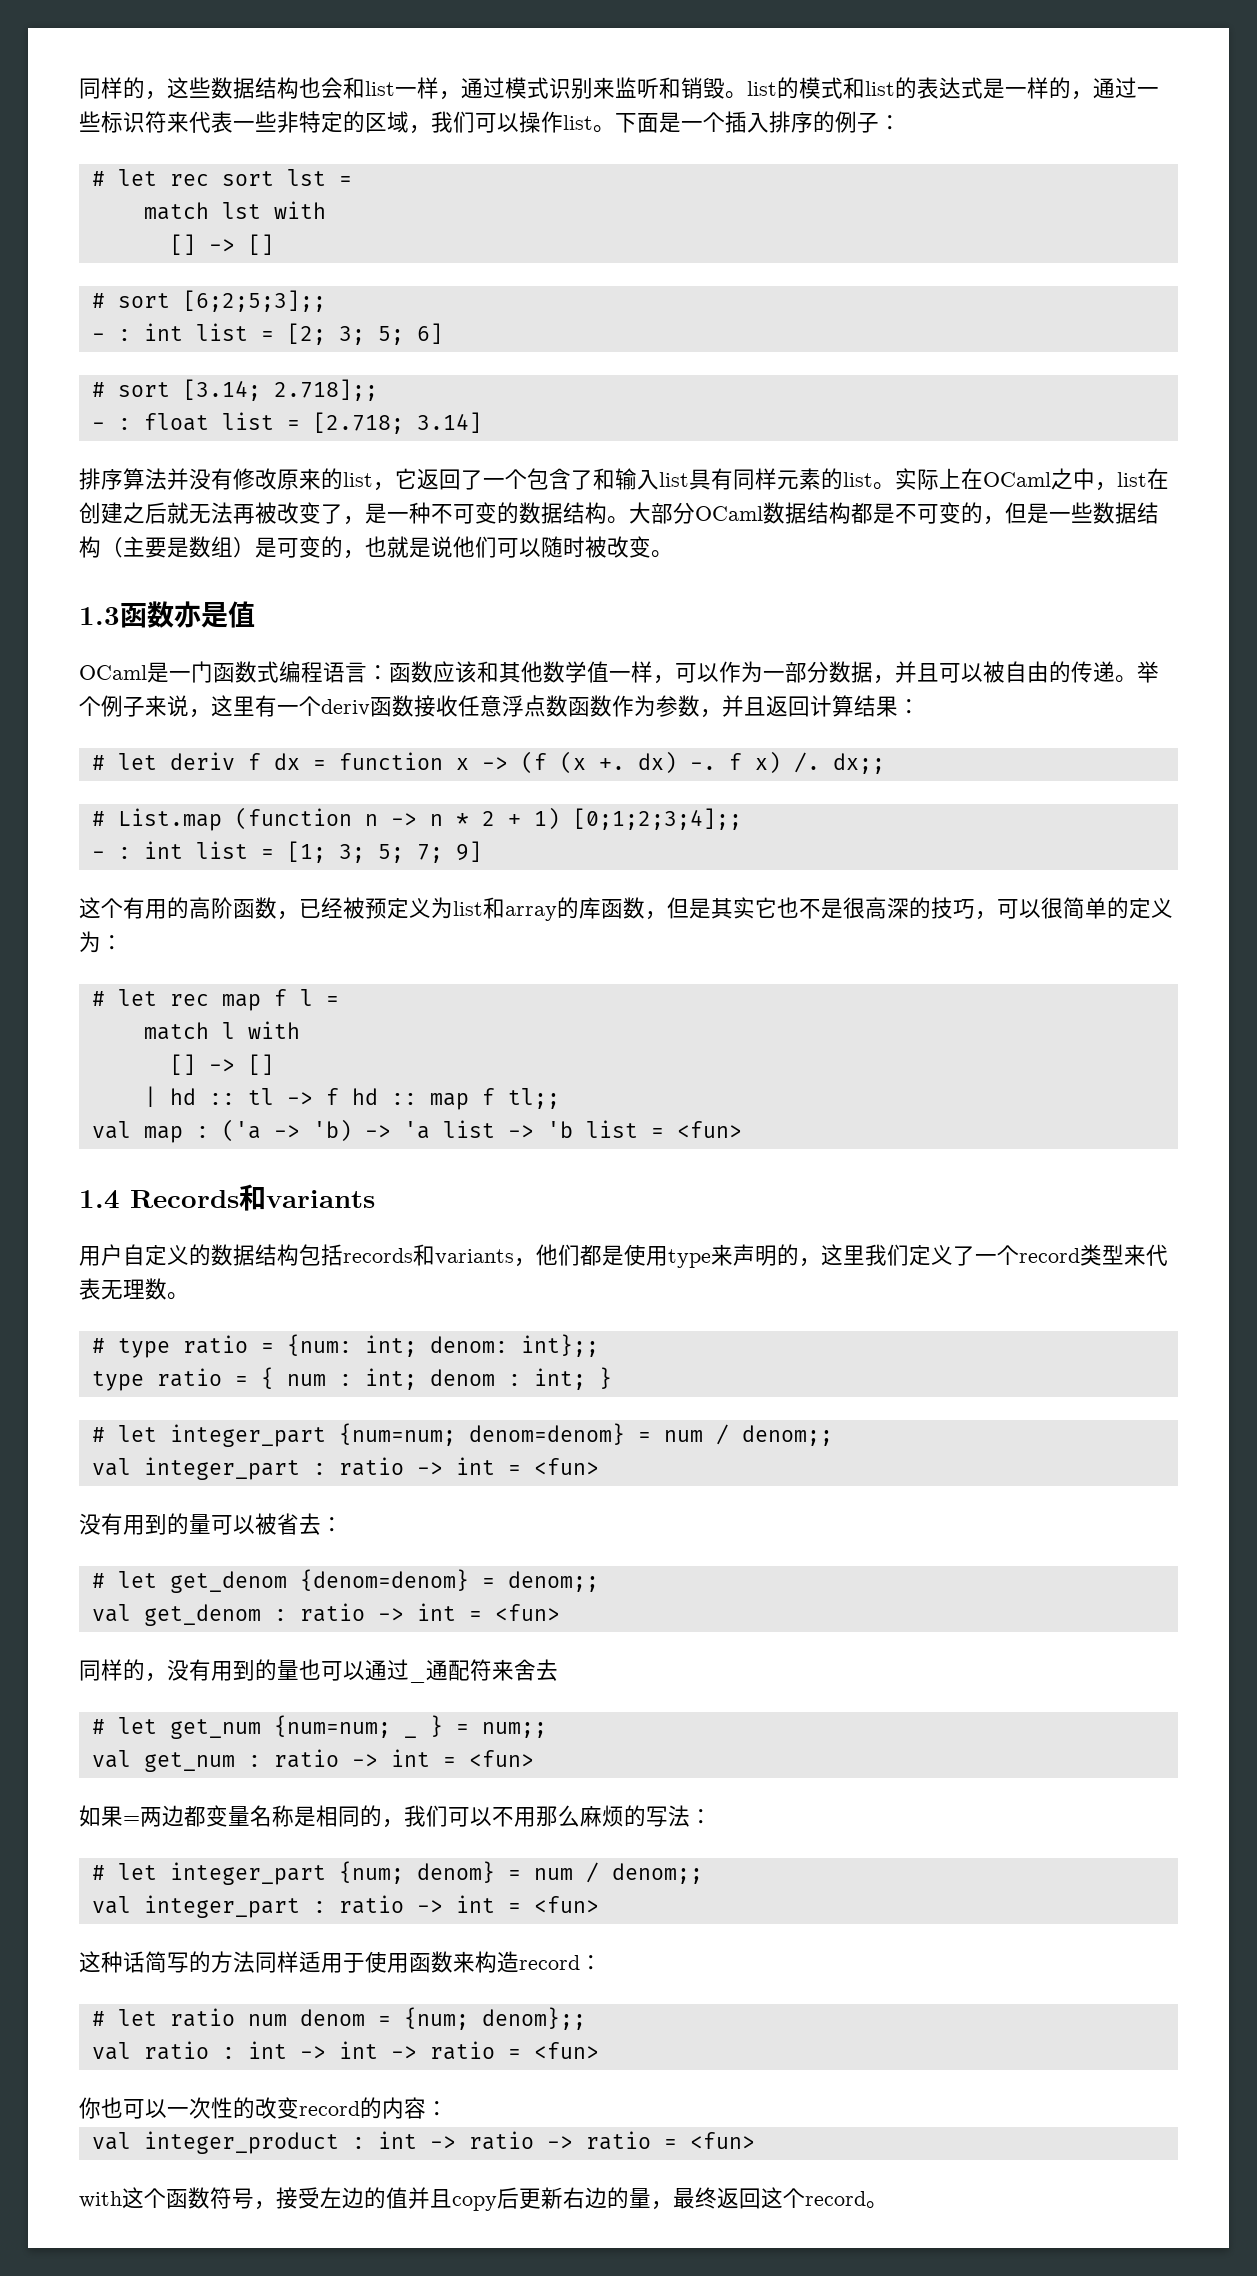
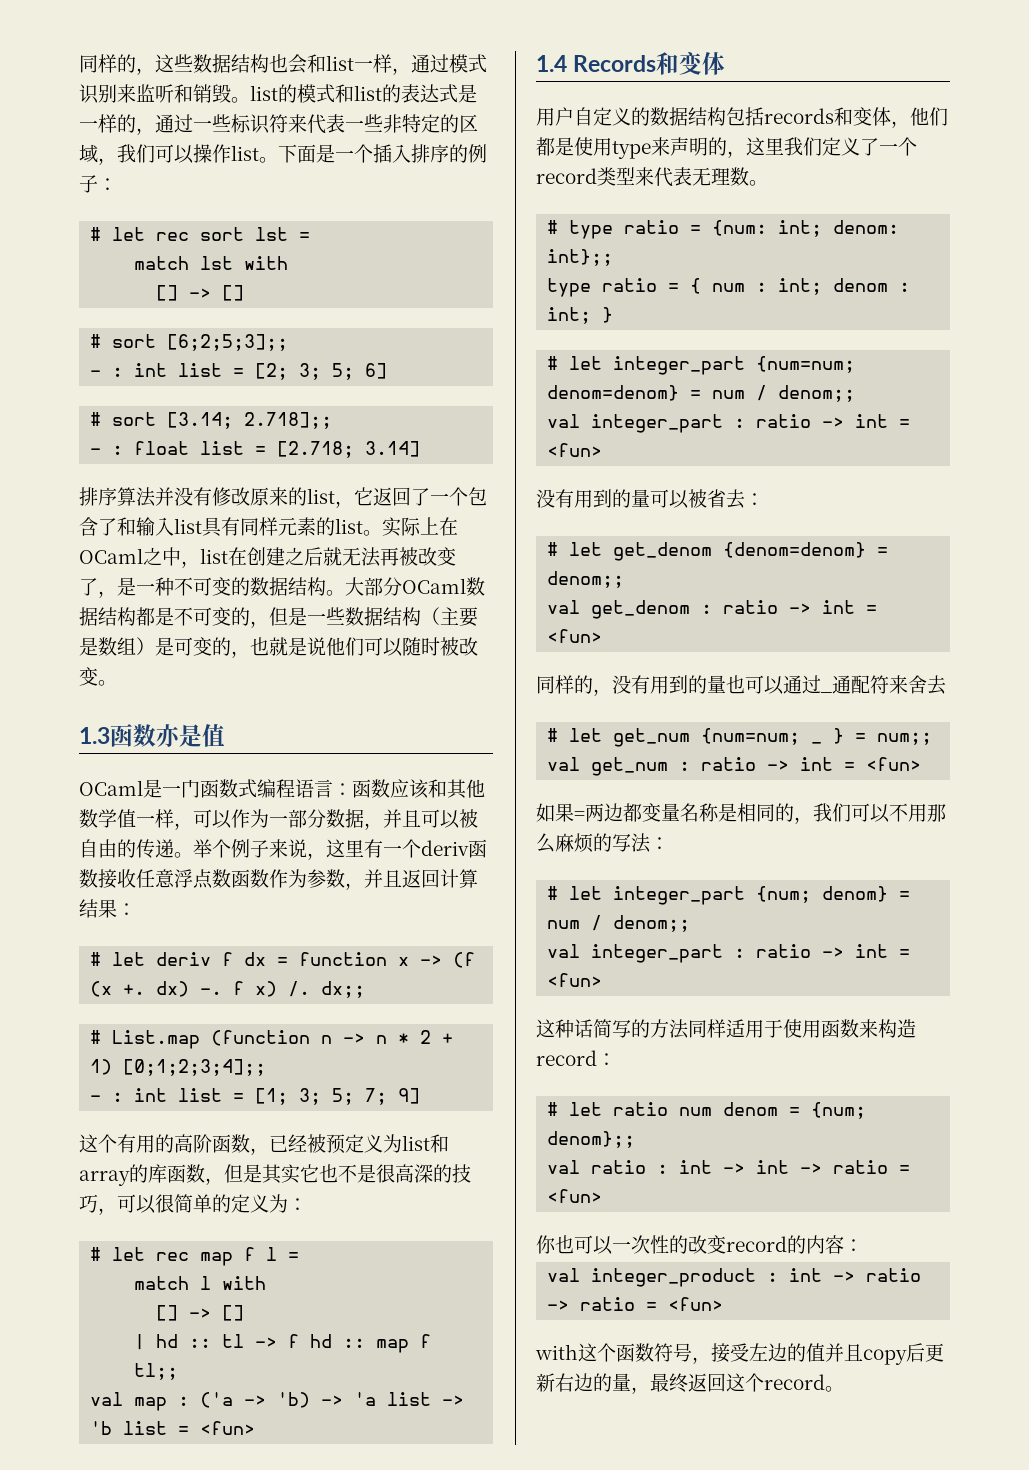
- 1.4 Records和variants
+ 1.4 Records和变体
- 用户自定义的数据结构包括records和variants，他们都是使用type来声明的，这里我们定义了一个record类型来代表无理数。
+ 用户自定义的数据结构包括records和变体，他们都是使用type来声明的，这里我们定义了一个record类型来代表无理数。

